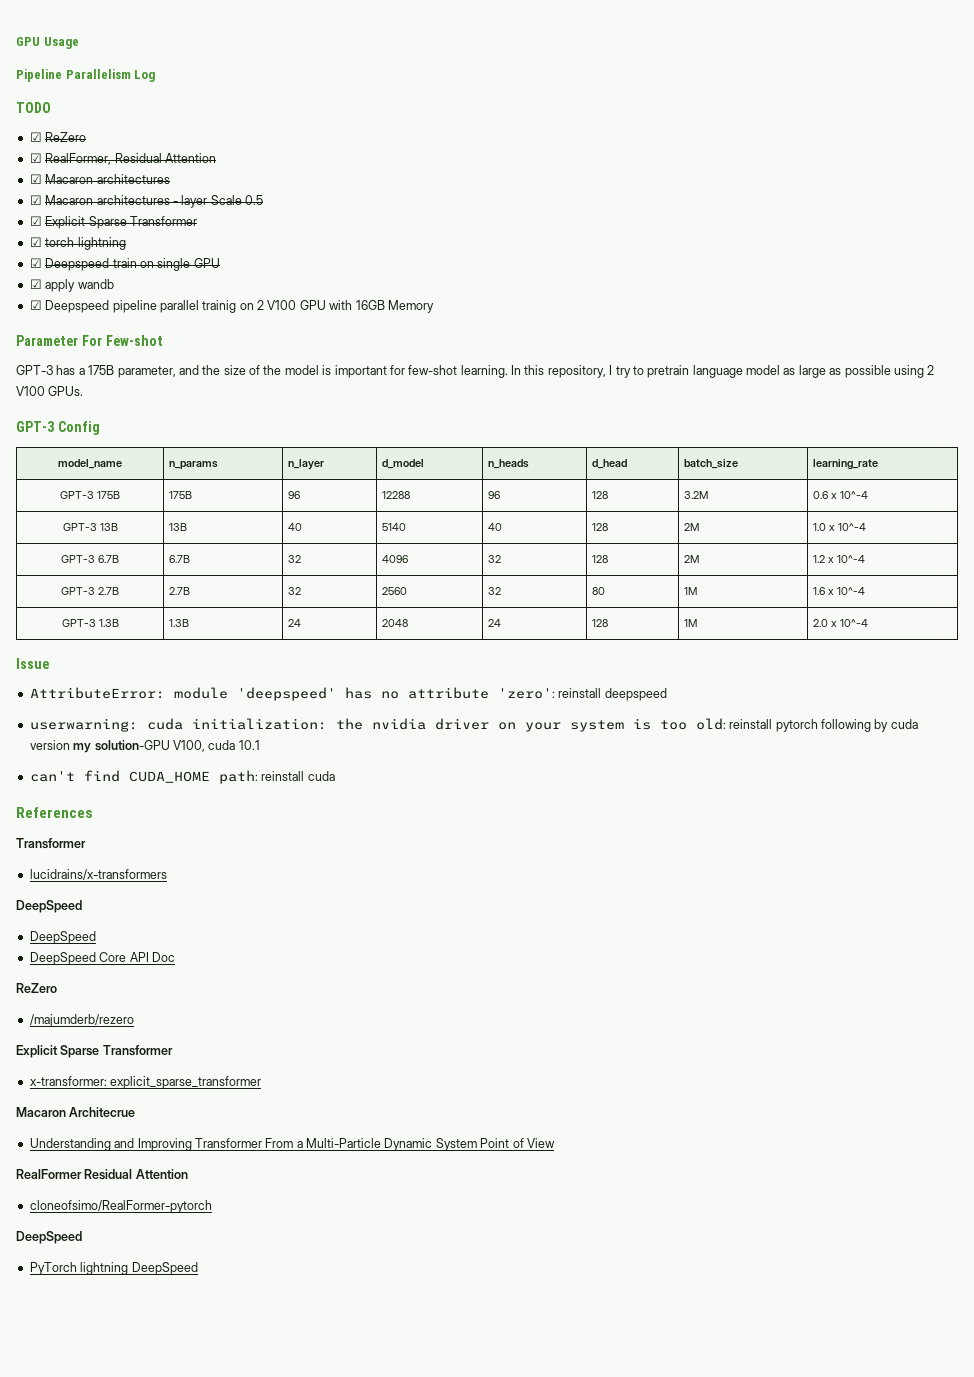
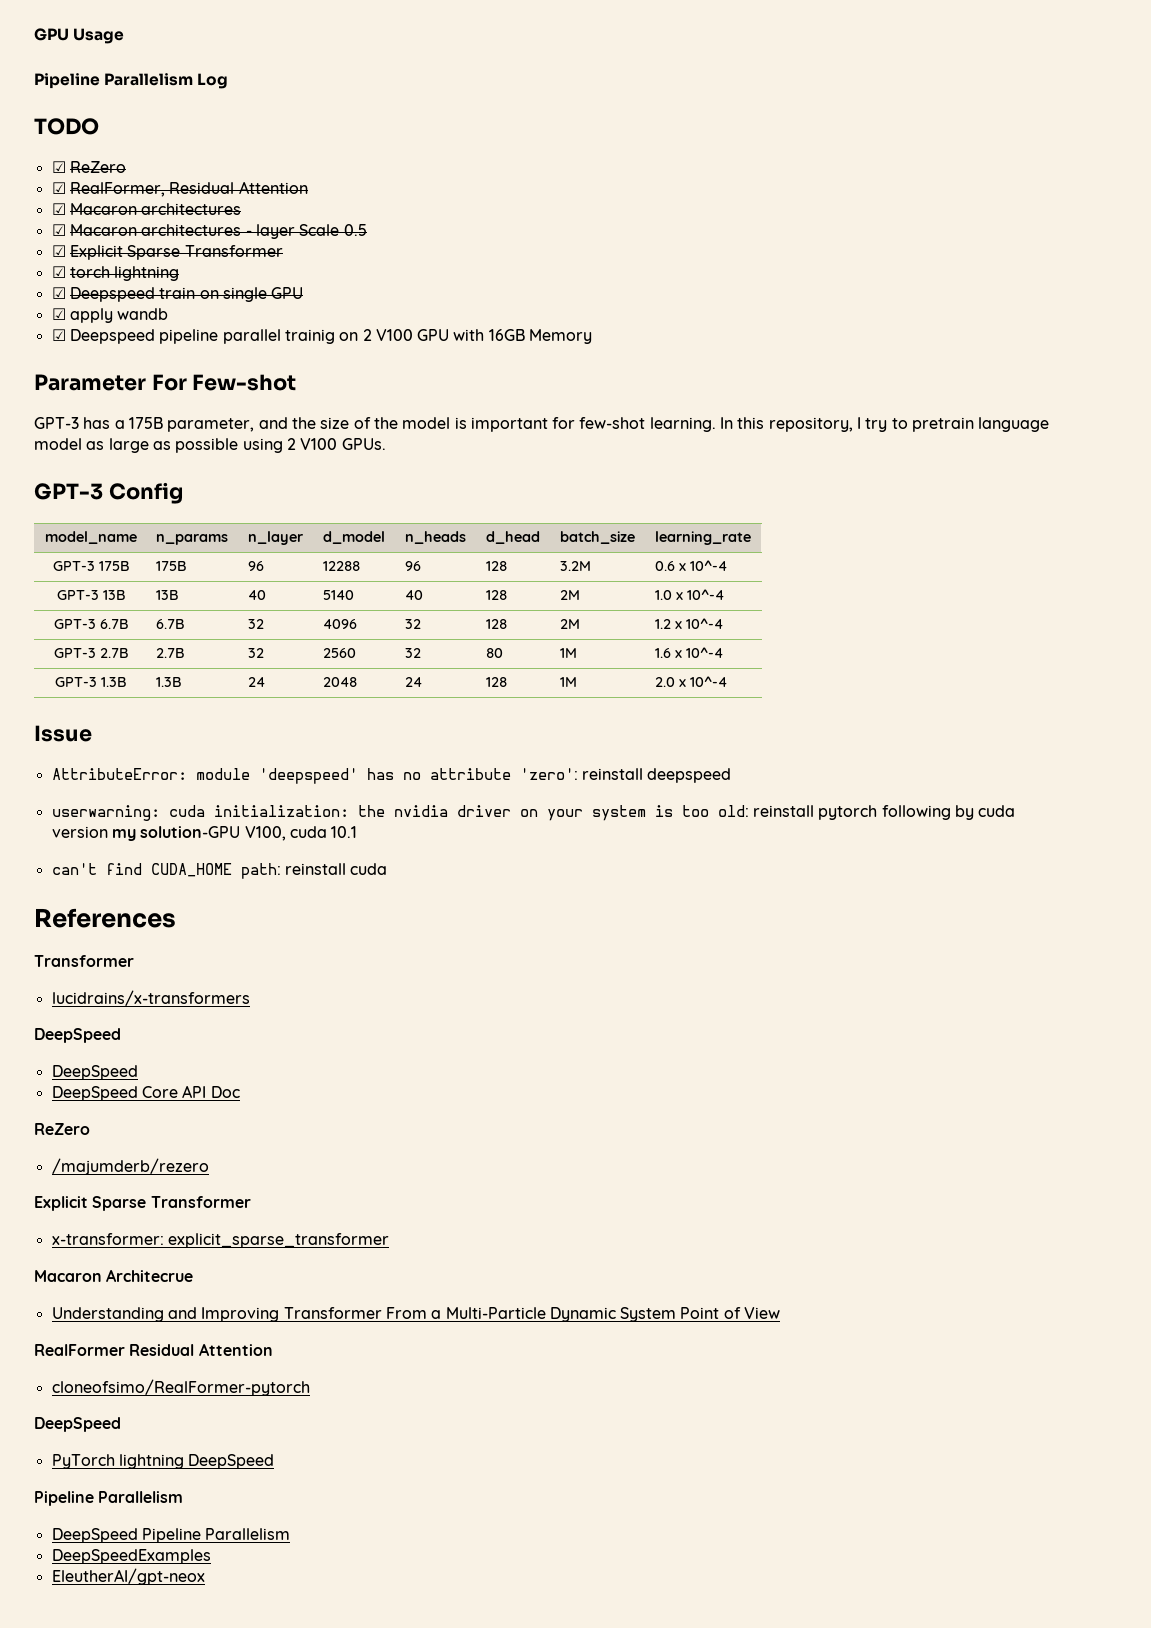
  PyTorch lightning DeepSpeed
+ Pipeline Parallelism
+ DeepSpeed Pipeline Parallelism
+ DeepSpeedExamples
+ EleutherAI/gpt-neox

